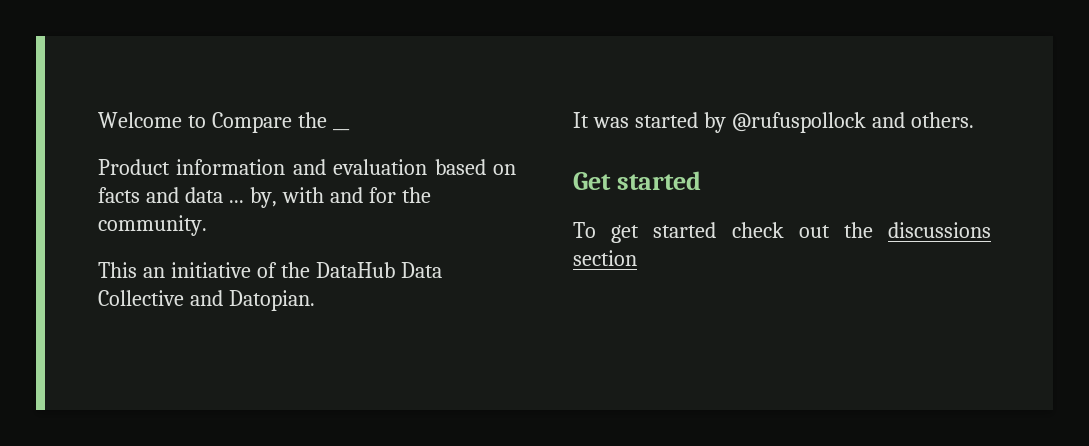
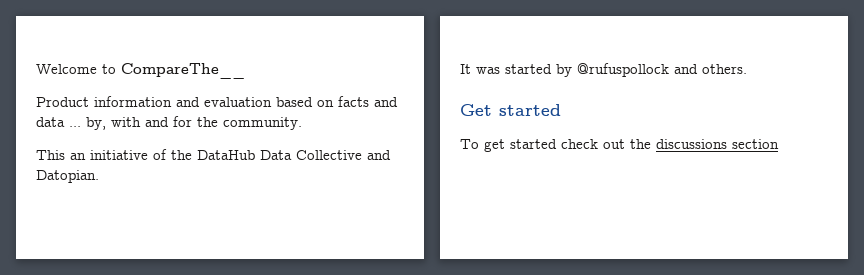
- Welcome to Compare the __
+ Welcome to CompareThe__

